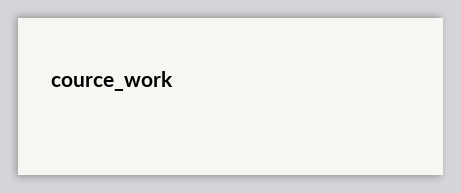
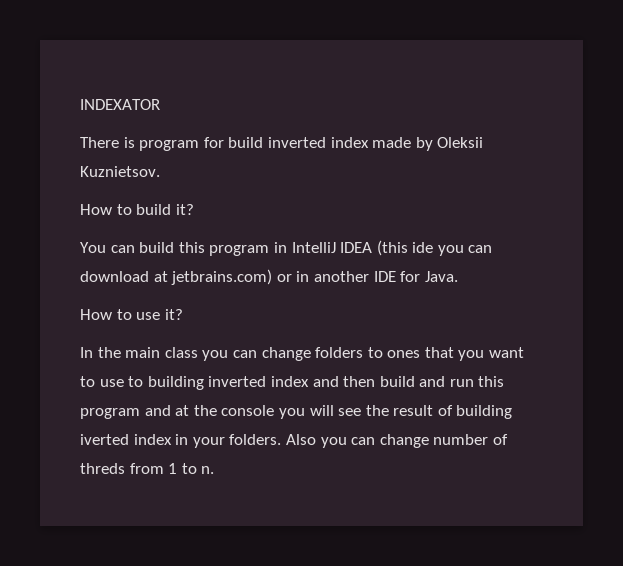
- cource_work
+ INDEXATOR
+ There is program for build inverted index made by Oleksii Kuznietsov.
+ How to build it?
+ You can build this program in IntelliJ IDEA (this ide you can download at jetbrains.com) or in another IDE for Java.
+ How to use it?
+ In the main class you can change folders to ones that you want to use to building inverted index and then build and run this program and at the console you will see the result of building iverted index in your folders. Also you can change number of threds from 1 to n.

